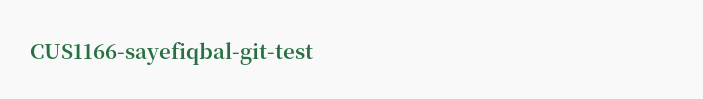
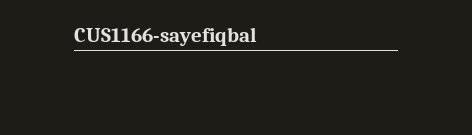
- CUS1166-sayefiqbal-git-test
+ CUS1166-sayefiqbal

